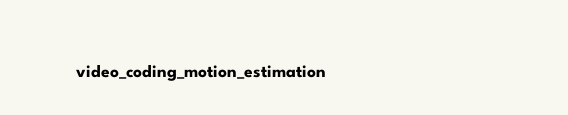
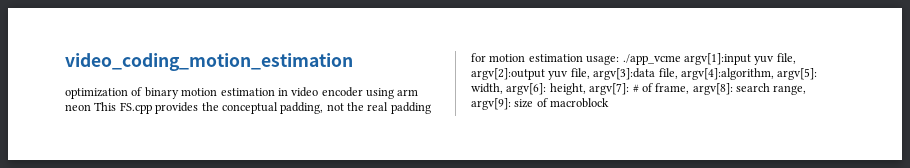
+ optimization of binary motion estimation in video encoder using arm neon This FS.cpp provides the conceptual padding, not the real padding for motion estimation usage: ./app_vcme argv[1]:input yuv file, argv[2]:output yuv file, argv[3]:data file, argv[4]:algorithm, argv[5]: width, argv[6]: height, argv[7]: # of frame, argv[8]: search range, argv[9]: size of macroblock

